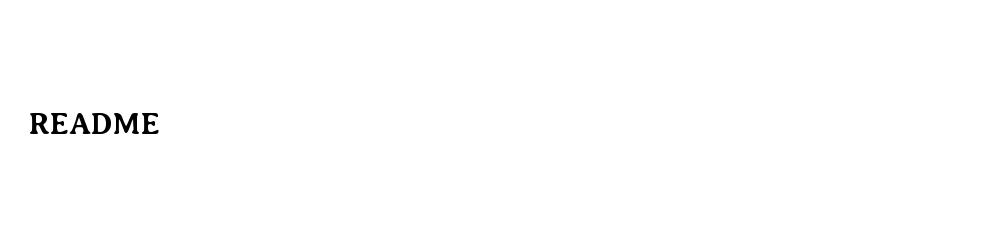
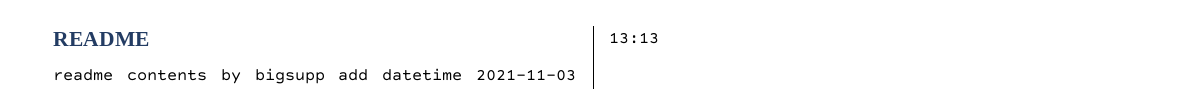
+ readme contents by bigsupp add datetime 2021-11-03 13:13

